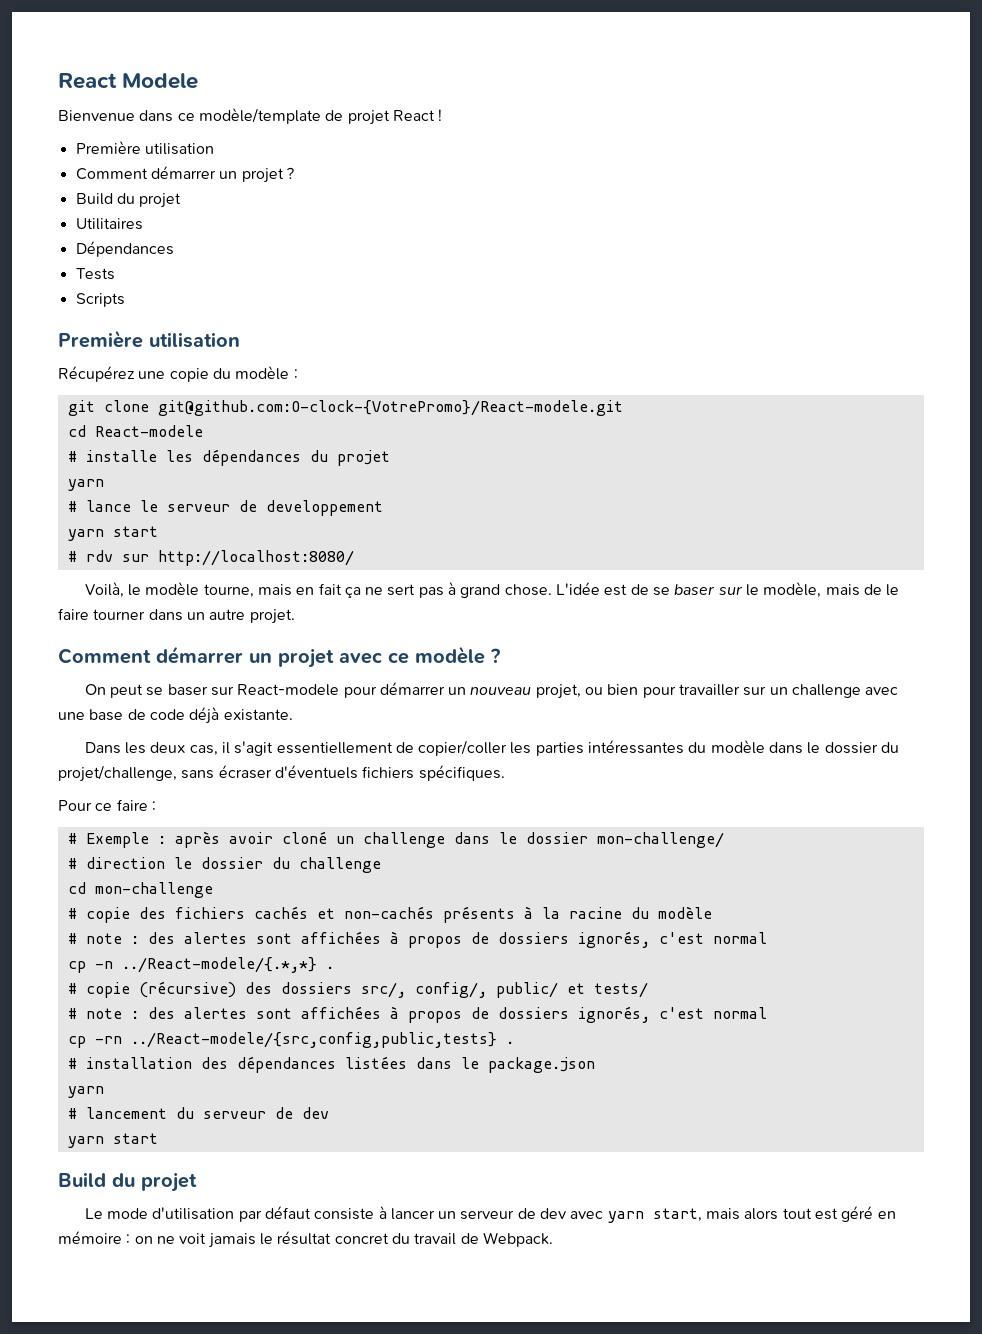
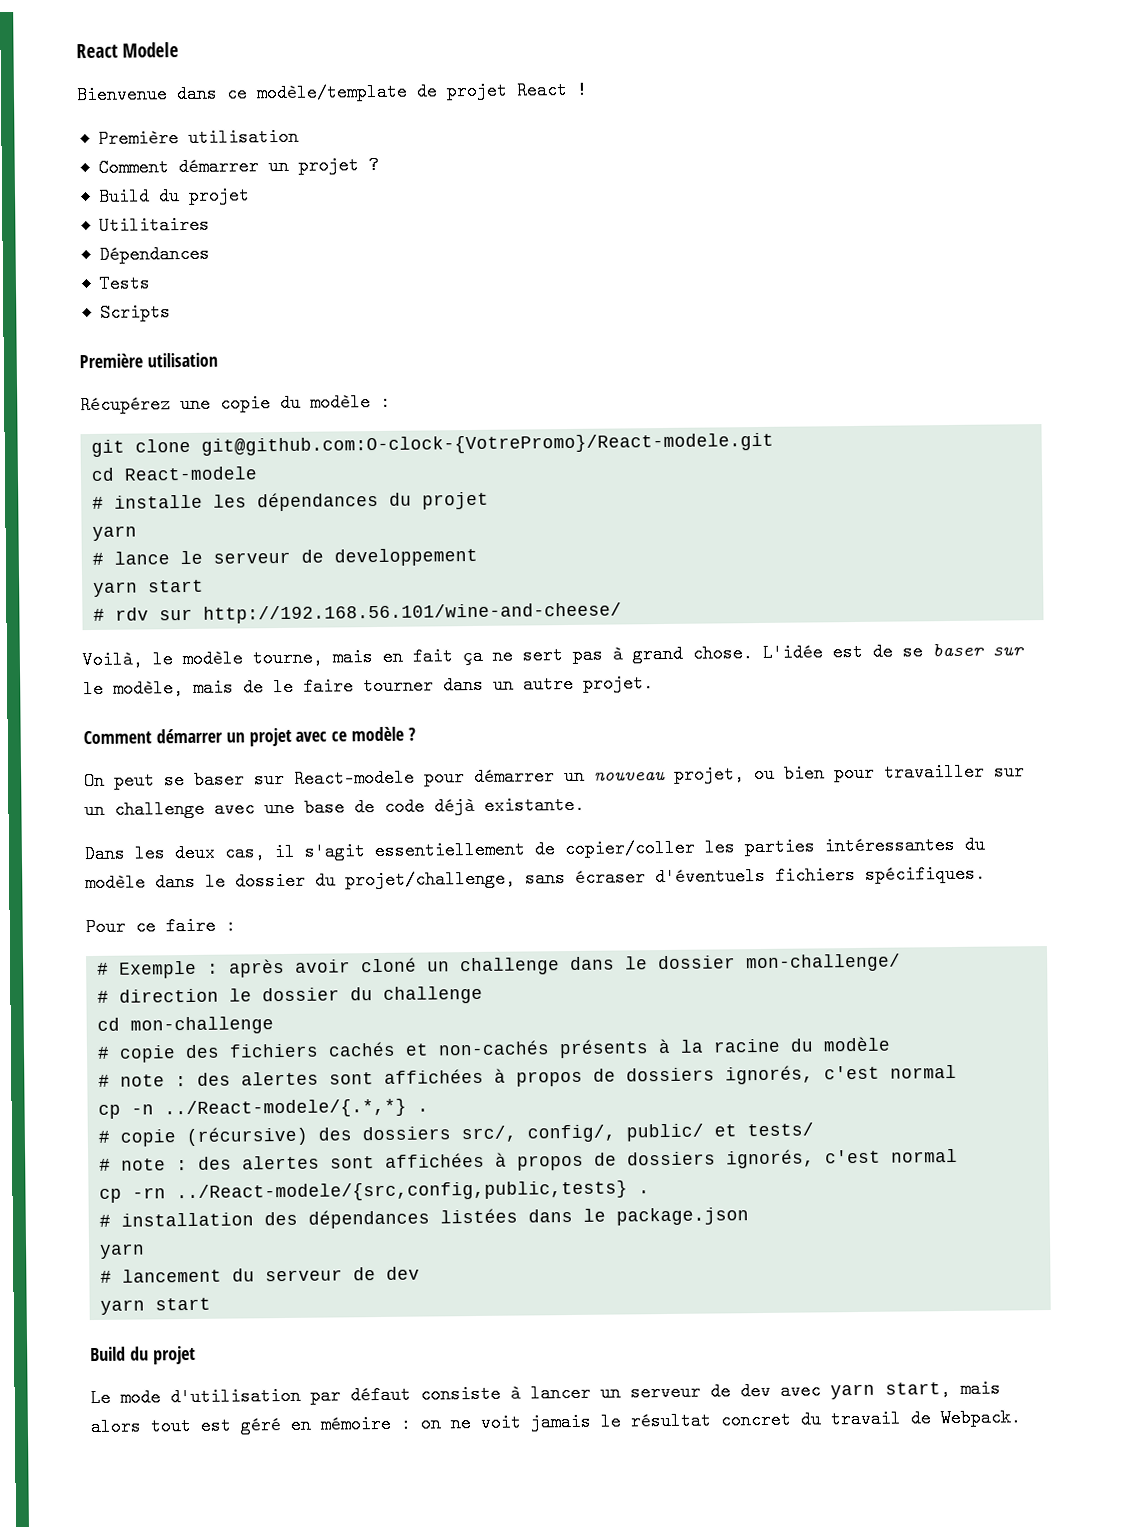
- # rdv sur http://localhost:8080/
+ # rdv sur http://192.168.56.101/wine-and-cheese/

